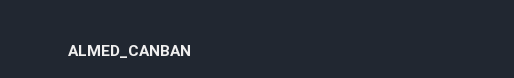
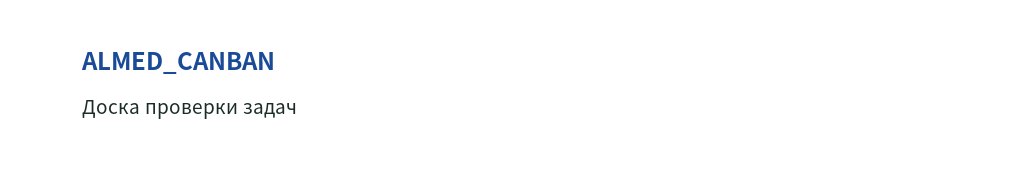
+ Доска проверки задач

